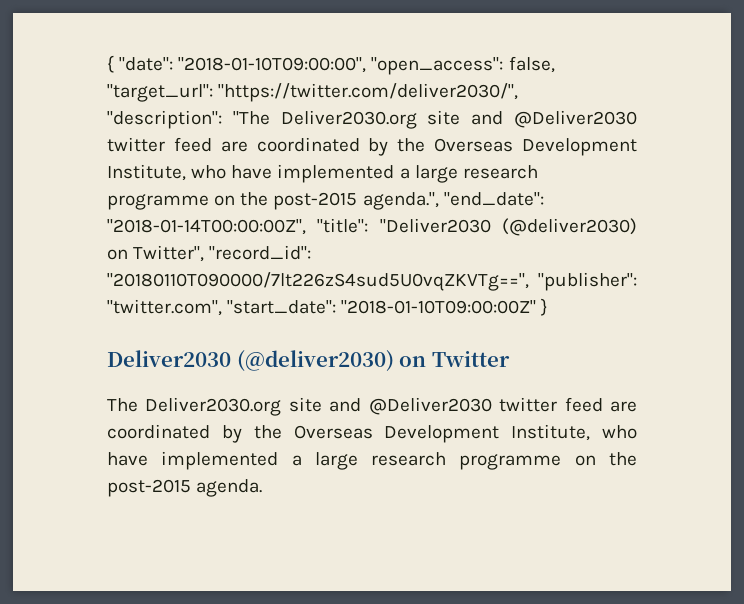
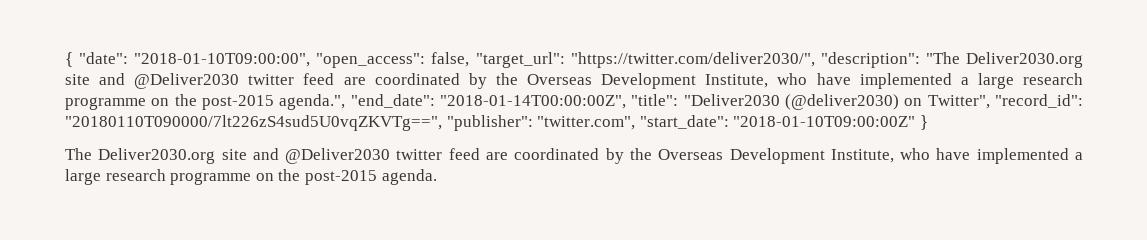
- Deliver2030 (@deliver2030) on Twitter

